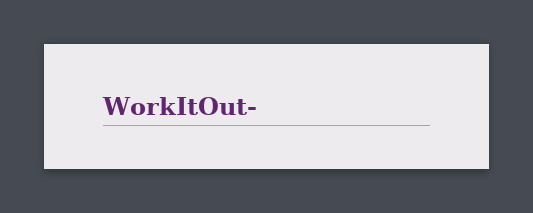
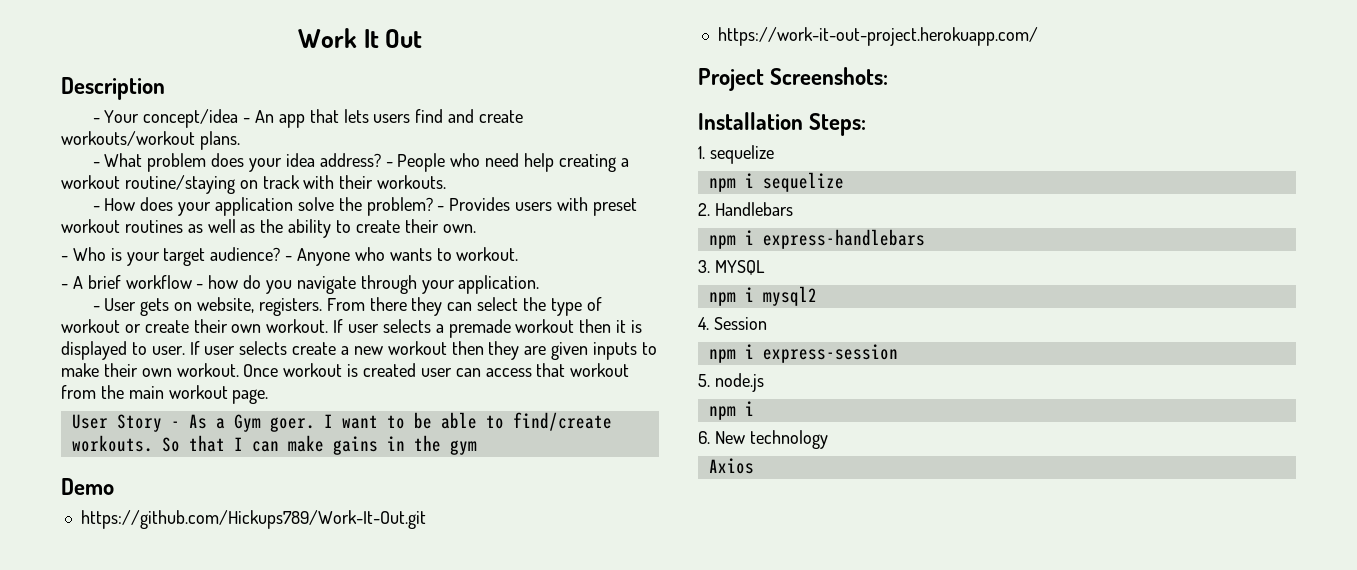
- WorkItOut-
+ Work It Out
+ Description
+ - Your concept/idea - An app that lets users find and create workouts/workout plans.
+ - What problem does your idea address? - People who need help creating a workout routine/staying on track with their workouts.
+ - How does your application solve the problem? - Provides users with preset workout routines as well as the ability to create their own.
+ - Who is your target audience? - Anyone who wants to workout.
+ - A brief workflow - how do you navigate through your application.
+ - User gets on website, registers. From there they can select the type of workout or create their own workout. If user selects a premade workout then it is displayed to user. If user selects create a new workout then they are given inputs to make their own workout. Once workout is created user can access that workout from the main workout page.
+ User Story - As a Gym goer. I want to be able to find/create workouts. So that I can make gains in the gym
+ Demo
+ https://github.com/Hickups789/Work-It-Out.git
+ https://work-it-out-project.herokuapp.com/
+ Project Screenshots:
+ Installation Steps:
+ 1. sequelize
+ npm i sequelize
+ 2. Handlebars
+ npm i express-handlebars
+ 3. MYSQL
+ npm i mysql2
+ 4. Session
+ npm i express-session
+ 5. node.js
+ npm i
+ 6. New technology
+ Axios

